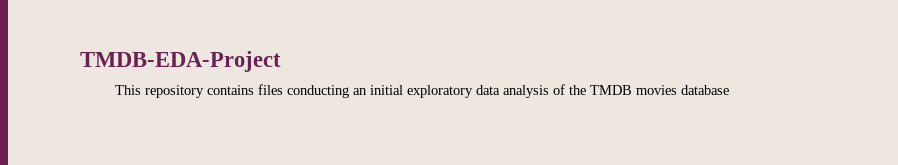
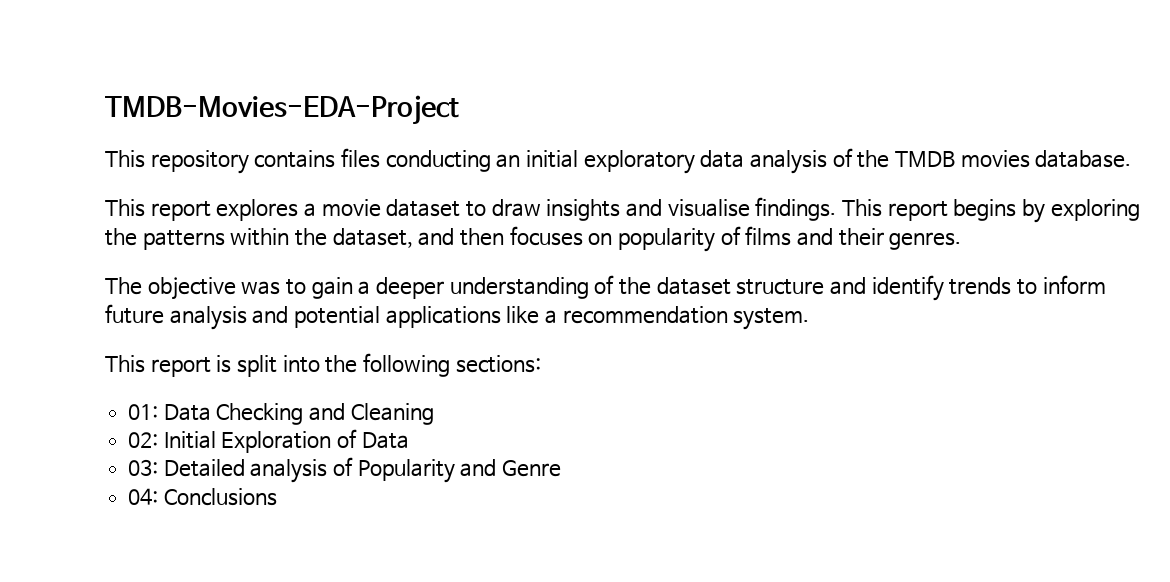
- TMDB-EDA-Project
+ TMDB-Movies-EDA-Project
- This repository contains files conducting an initial exploratory data analysis of the TMDB movies database
+ This repository contains files conducting an initial exploratory data analysis of the TMDB movies database.
+ This report explores a movie dataset to draw insights and visualise findings. This report begins by exploring the patterns within the dataset, and then focuses on popularity of films and their genres.
+ The objective was to gain a deeper understanding of the dataset structure and identify trends to inform future analysis and potential applications like a recommendation system.
+ This report is split into the following sections:
+ 01: Data Checking and Cleaning
+ 02: Initial Exploration of Data
+ 03: Detailed analysis of Popularity and Genre
+ 04: Conclusions

